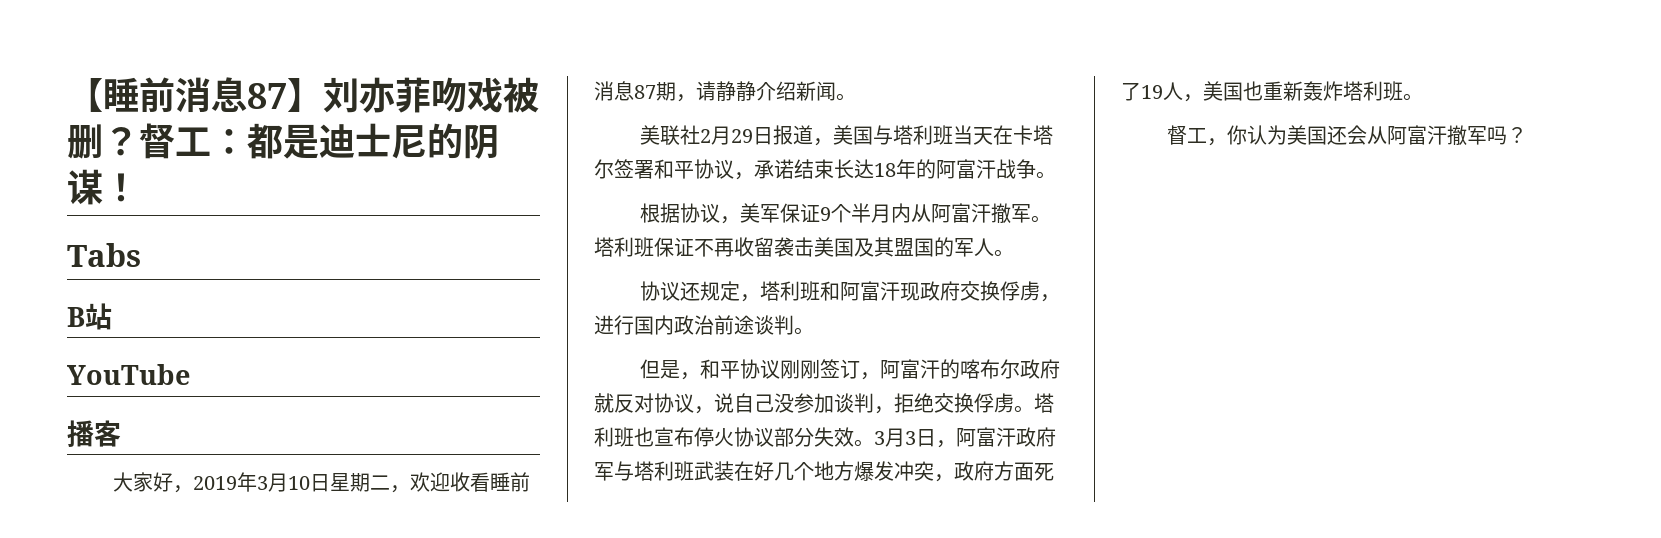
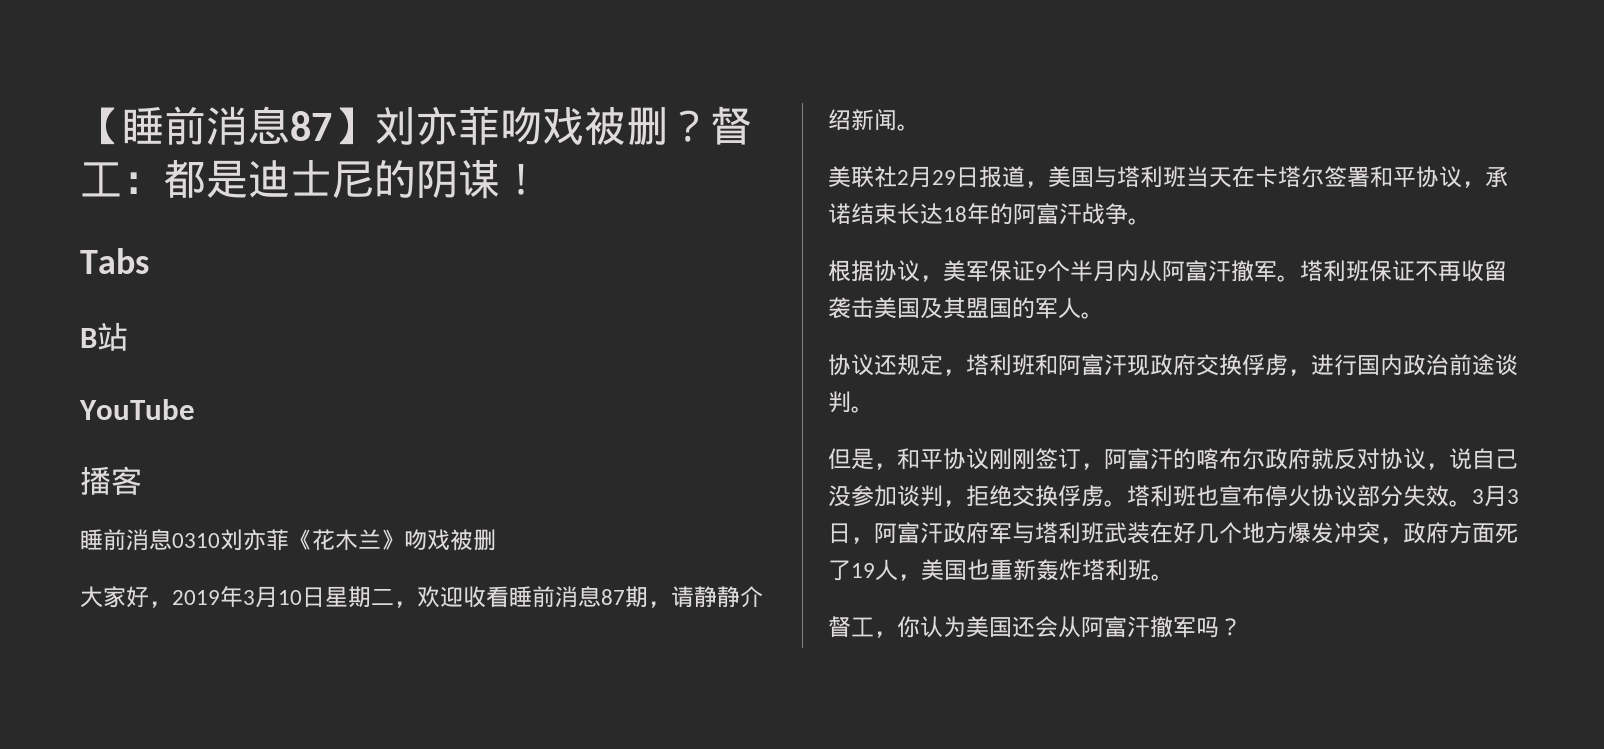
+ 睡前消息0310刘亦菲《花木兰》吻戏被删

